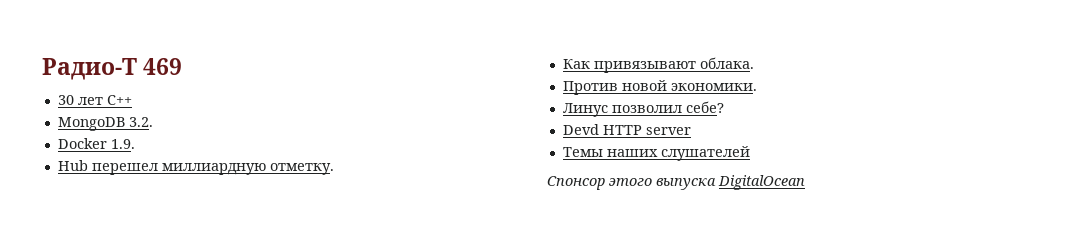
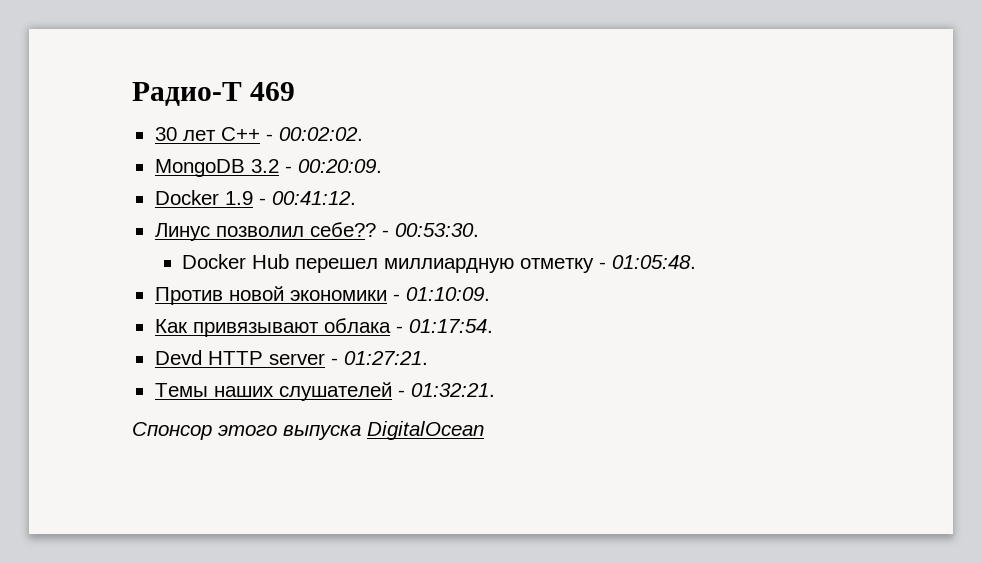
- 30 лет С++
+ 30 лет С++ - 00:02:02.
- MongoDB 3.2.
- Docker 1.9.
- Hub перешел миллиардную отметку.
- Как привязывают облака.
- Против новой экономики.
- Линус позволил себе?
+ MongoDB 3.2 - 00:20:09.
+ Docker 1.9 - 00:41:12.
+ Линус позволил себе?? - 00:53:30.
+ Docker Hub перешел миллиардную отметку - 01:05:48.
+ Против новой экономики - 01:10:09.
+ Как привязывают облака - 01:17:54.
- Devd HTTP server
+ Devd HTTP server - 01:27:21.
- Темы наших слушателей
+ Темы наших слушателей - 01:32:21.

